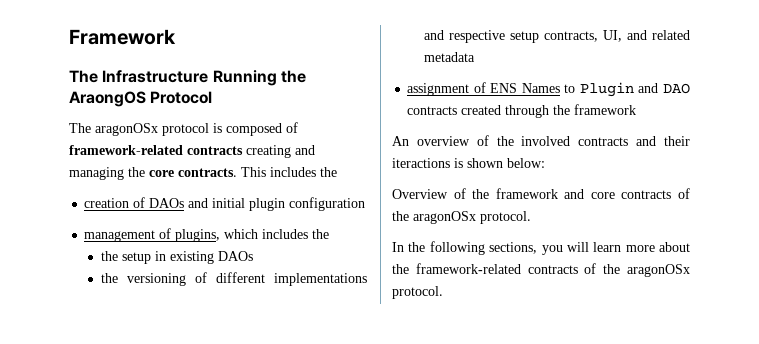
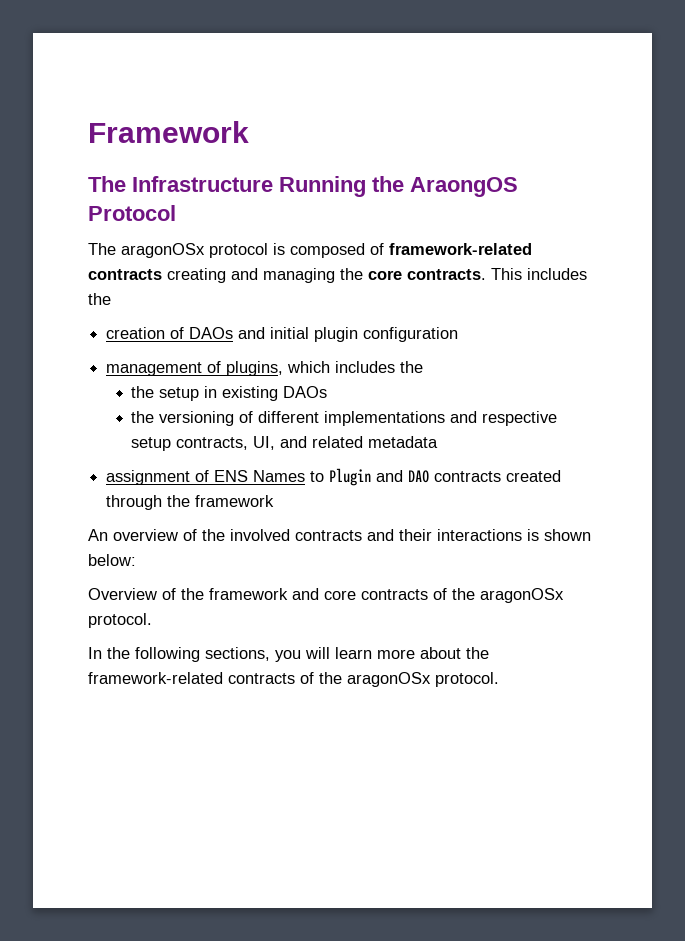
- An overview of the involved contracts and their iteractions is shown below:
+ An overview of the involved contracts and their interactions is shown below:

